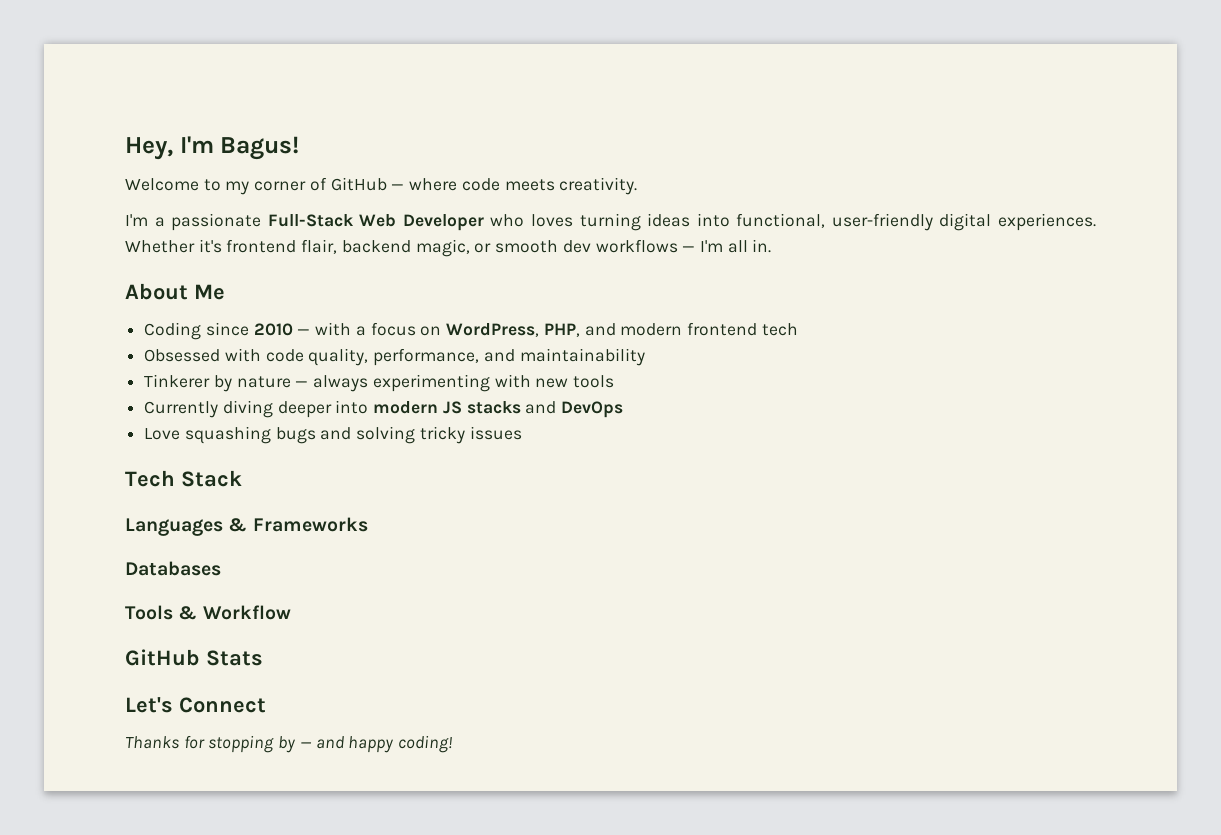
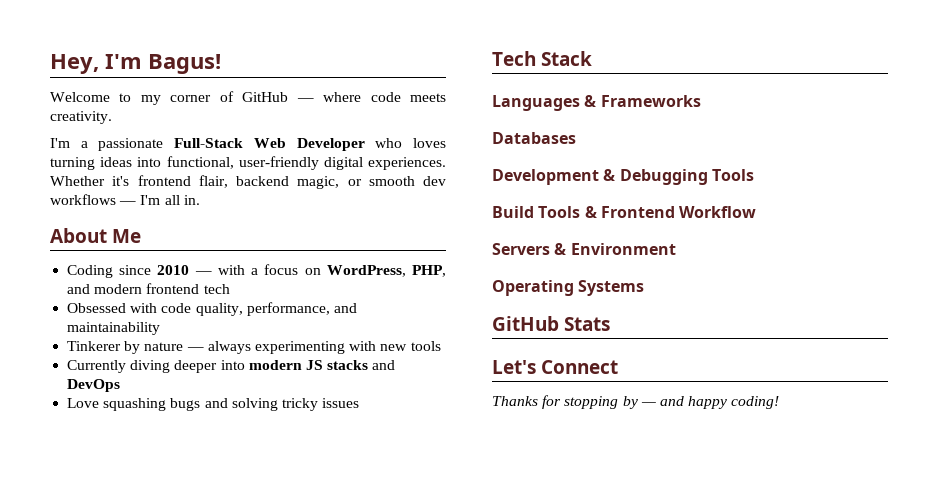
- Tools & Workflow
+ Development & Debugging Tools
+ Build Tools & Frontend Workflow
+ Servers & Environment
+ Operating Systems

